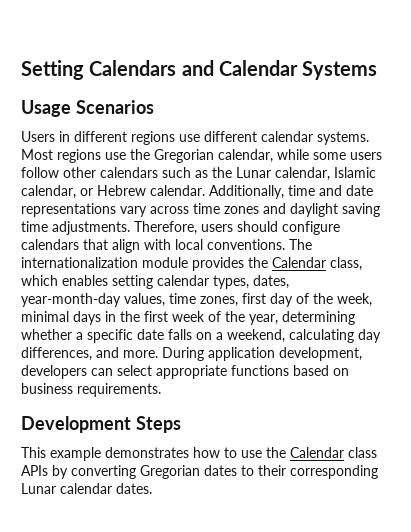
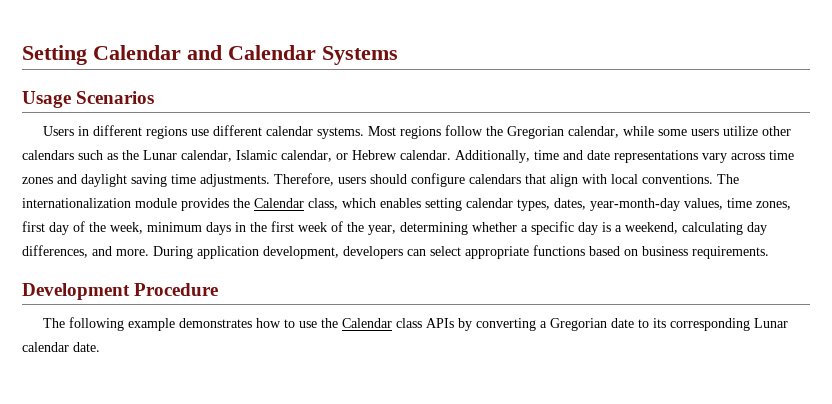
- Setting Calendars and Calendar Systems
+ Setting Calendar and Calendar Systems
- Most regions use the Gregorian calendar, while some users follow other calendars such as the Lunar calendar, Islamic calendar, or Hebrew calendar.
+ Most regions follow the Gregorian calendar, while some users utilize other calendars such as the Lunar calendar, Islamic calendar, or Hebrew calendar.
- The internationalization module provides the Calendar class, which enables setting calendar types, dates, year-month-day values, time zones, first day of the week, minimal days in the first week of the year, determining whether a specific date falls on a weekend, calculating day differences, and more.
+ The internationalization module provides the Calendar class, which enables setting calendar types, dates, year-month-day values, time zones, first day of the week, minimum days in the first week of the year, determining whether a specific day is a weekend, calculating day differences, and more.
- Development Steps
- This example demonstrates how to use the Calendar class APIs by converting Gregorian dates to their corresponding Lunar calendar dates.
+ Development Procedure
+ The following example demonstrates how to use the Calendar class APIs by converting a Gregorian date to its corresponding Lunar calendar date.

